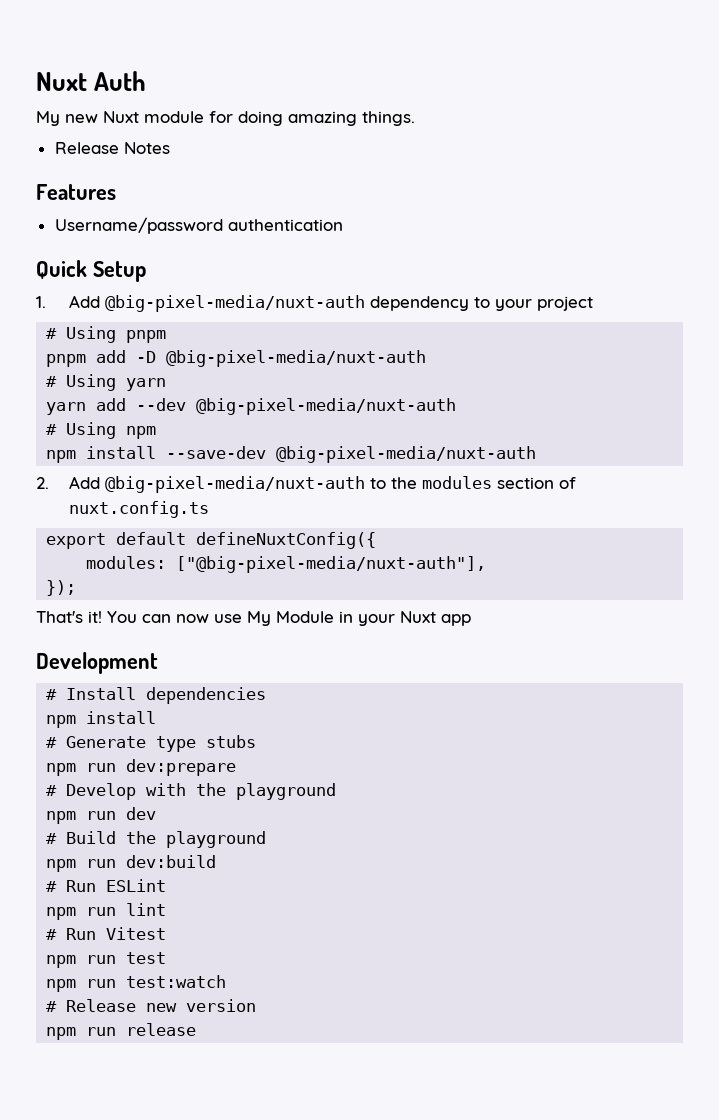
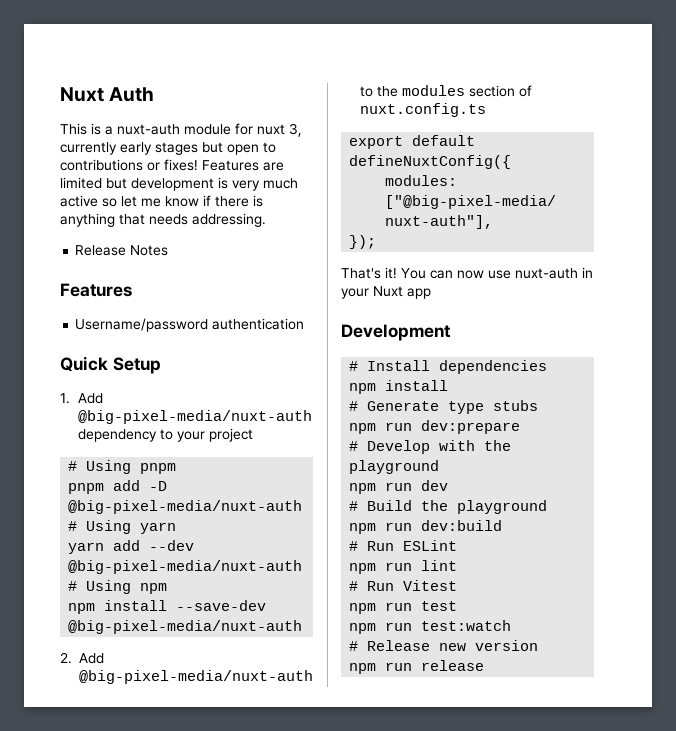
- My new Nuxt module for doing amazing things.
+ This is a nuxt-auth module for nuxt 3, currently early stages but open to contributions or fixes! Features are limited but development is very much active so let me know if there is anything that needs addressing.
- You can now use My Module in your Nuxt app
+ You can now use nuxt-auth in your Nuxt app

